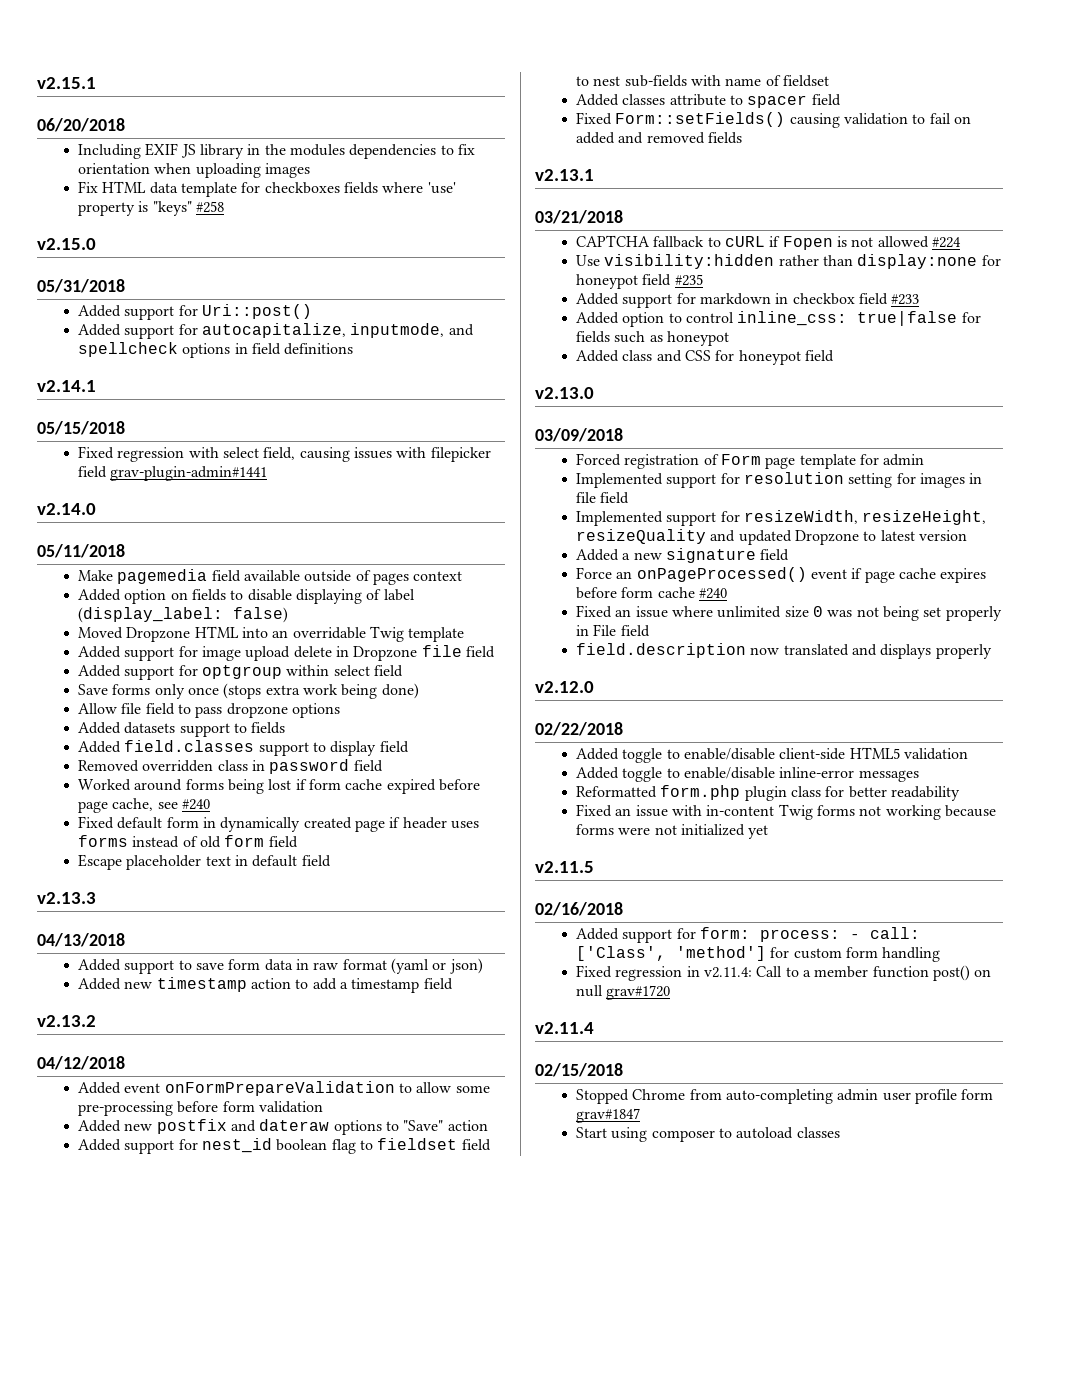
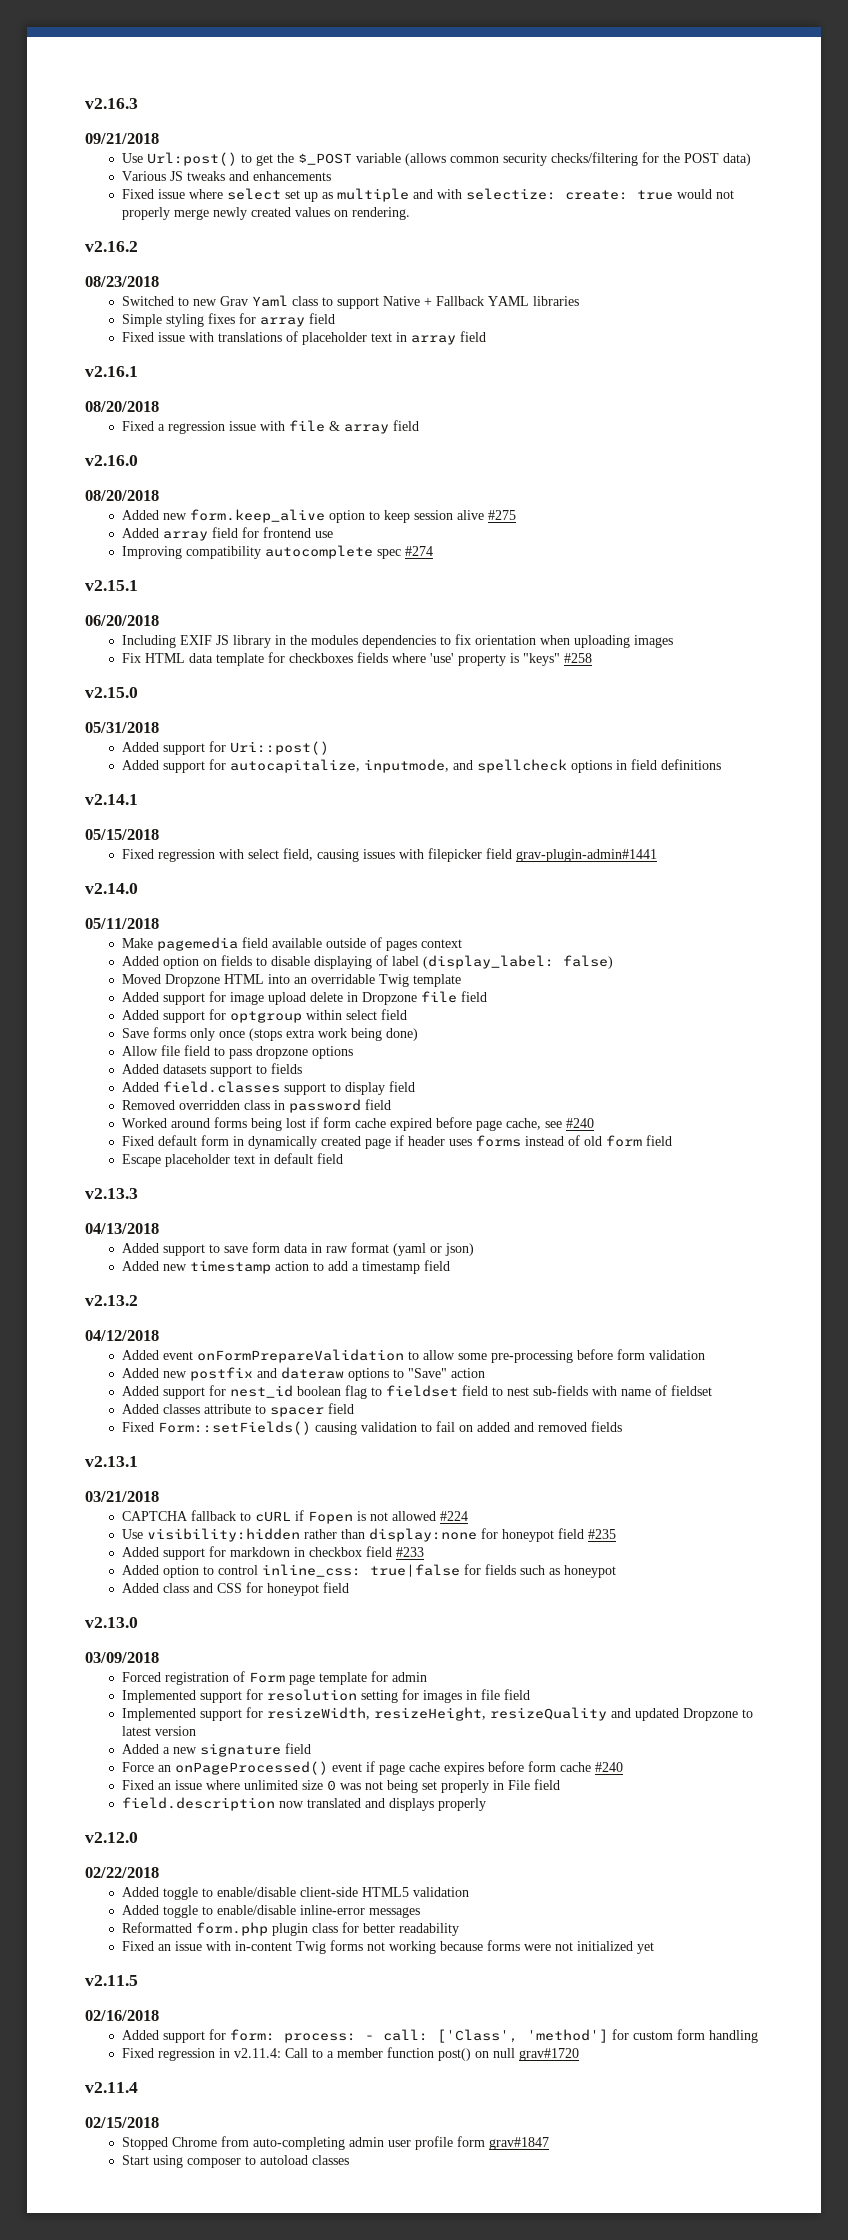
+ v2.16.3
+ 09/21/2018
+ Use Url:post() to get the $_POST variable (allows common security checks/filtering for the POST data)
+ Various JS tweaks and enhancements
+ Fixed issue where select set up as multiple and with selectize: create: true would not properly merge newly created values on rendering.
+ v2.16.2
+ 08/23/2018
+ Switched to new Grav Yaml class to support Native + Fallback YAML libraries
+ Simple styling fixes for array field
+ Fixed issue with translations of placeholder text in array field
+ v2.16.1
+ 08/20/2018
+ Fixed a regression issue with file & array field
+ v2.16.0
+ 08/20/2018
+ Added new form.keep_alive option to keep session alive #275
+ Added array field for frontend use
+ Improving compatibility autocomplete spec #274

